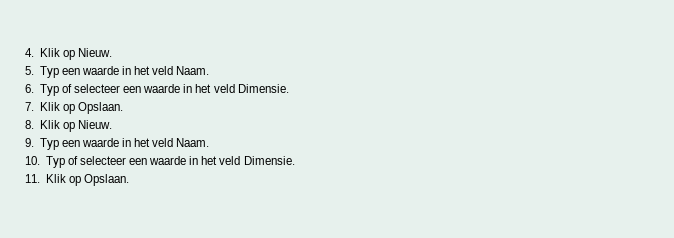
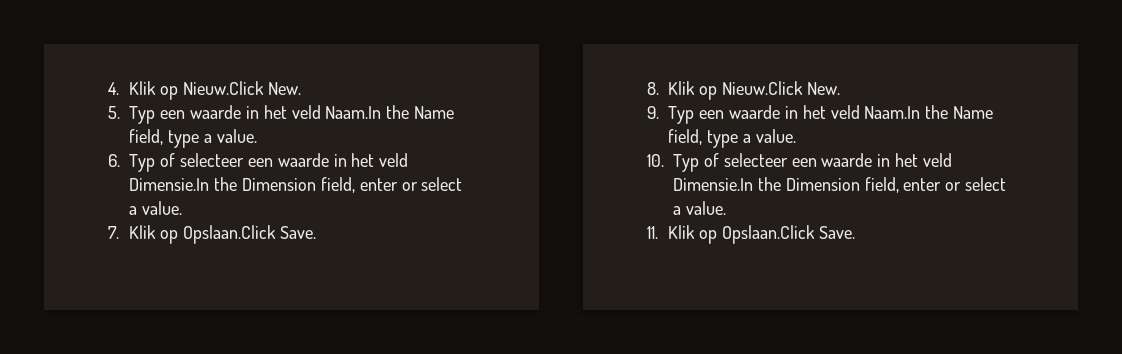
- 4. Klik op Nieuw.
+ 4. Klik op Nieuw.Click New.
- 5. Typ een waarde in het veld Naam.
+ 5. Typ een waarde in het veld Naam.In the Name field, type a value.
- 6. Typ of selecteer een waarde in het veld Dimensie.
+ 6. Typ of selecteer een waarde in het veld Dimensie.In the Dimension field, enter or select a value.
- 7. Klik op Opslaan.
+ 7. Klik op Opslaan.Click Save.
- 8. Klik op Nieuw.
+ 8. Klik op Nieuw.Click New.
- 9. Typ een waarde in het veld Naam.
+ 9. Typ een waarde in het veld Naam.In the Name field, type a value.
- 10. Typ of selecteer een waarde in het veld Dimensie.
+ 10. Typ of selecteer een waarde in het veld Dimensie.In the Dimension field, enter or select a value.
- 11. Klik op Opslaan.
+ 11. Klik op Opslaan.Click Save.

